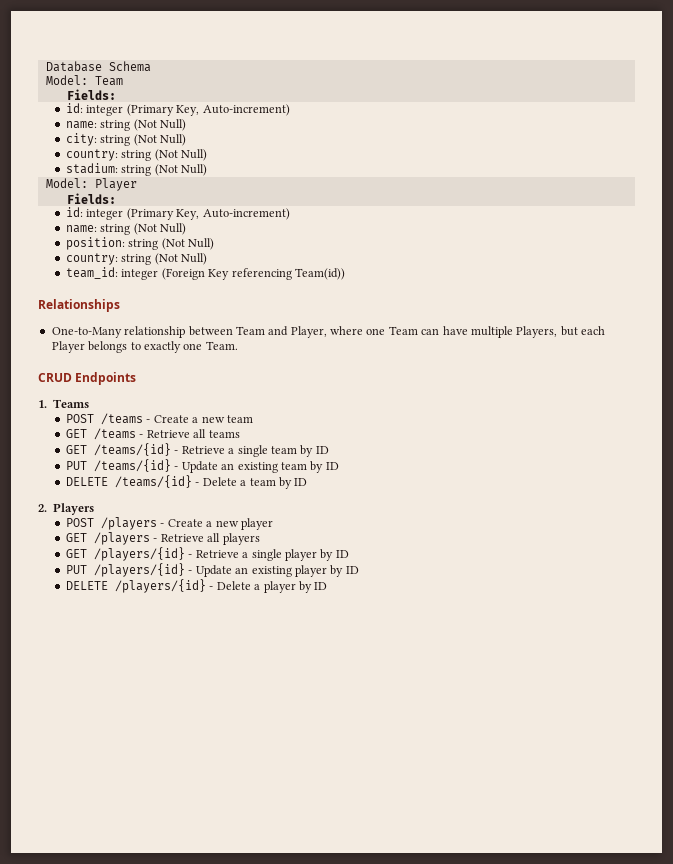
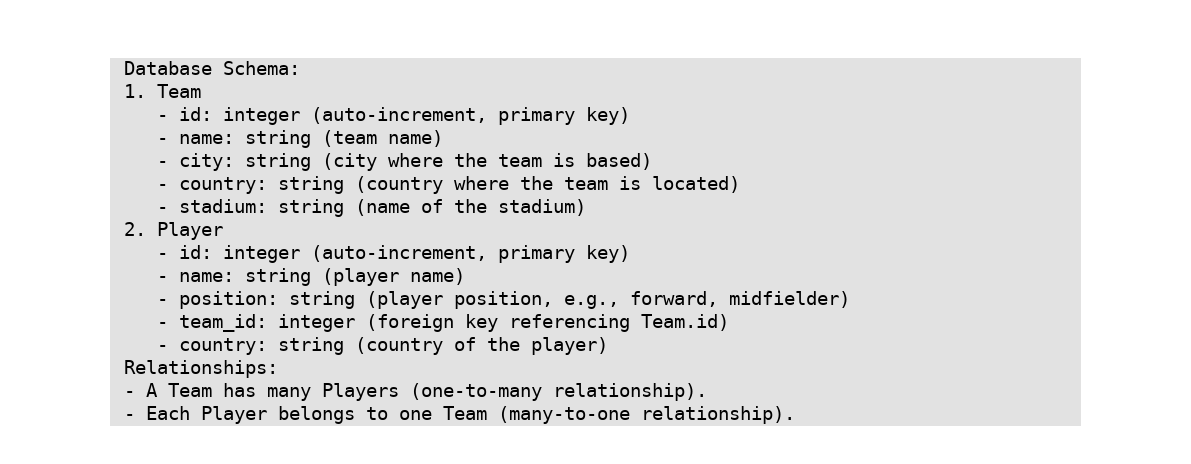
- Database Schema
- Model: Team
- Fields:
- id: integer (Primary Key, Auto-increment)
- name: string (Not Null)
- city: string (Not Null)
- country: string (Not Null)
- stadium: string (Not Null)
- Model: Player
- Fields:
- id: integer (Primary Key, Auto-increment)
- name: string (Not Null)
- position: string (Not Null)
- country: string (Not Null)
- team_id: integer (Foreign Key referencing Team(id))
- Relationships
- One-to-Many relationship between Team and Player, where one Team can have multiple Players, but each Player belongs to exactly one Team.
- CRUD Endpoints
- 1. Teams
- POST /teams - Create a new team
- GET /teams - Retrieve all teams
- GET /teams/{id} - Retrieve a single team by ID
- PUT /teams/{id} - Update an existing team by ID
- DELETE /teams/{id} - Delete a team by ID
- 2. Players
- POST /players - Create a new player
- GET /players - Retrieve all players
- GET /players/{id} - Retrieve a single player by ID
- PUT /players/{id} - Update an existing player by ID
- DELETE /players/{id} - Delete a player by ID
+ Database Schema:
+ 1. Team
+ - id: integer (auto-increment, primary key)
+ - name: string (team name)
+ - city: string (city where the team is based)
+ - country: string (country where the team is located)
+ - stadium: string (name of the stadium)
+ 2. Player
+ - id: integer (auto-increment, primary key)
+ - name: string (player name)
+ - position: string (player position, e.g., forward, midfielder)
+ - team_id: integer (foreign key referencing Team.id)
+ - country: string (country of the player)
+ Relationships:
+ - A Team has many Players (one-to-many relationship).
+ - Each Player belongs to one Team (many-to-one relationship).

